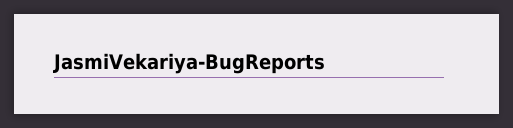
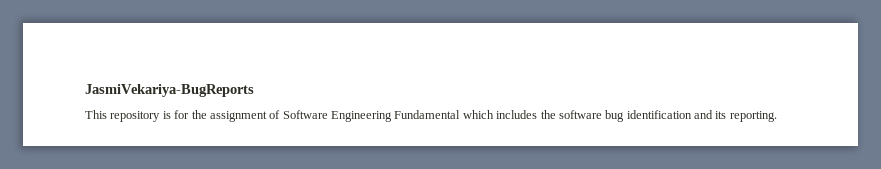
+ This repository is for the assignment of Software Engineering Fundamental which includes the software bug identification and its reporting.

